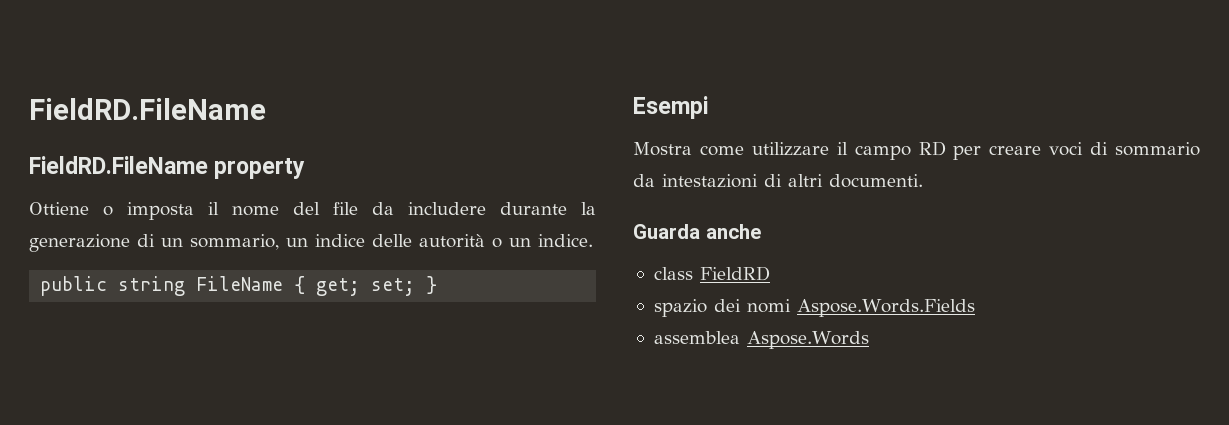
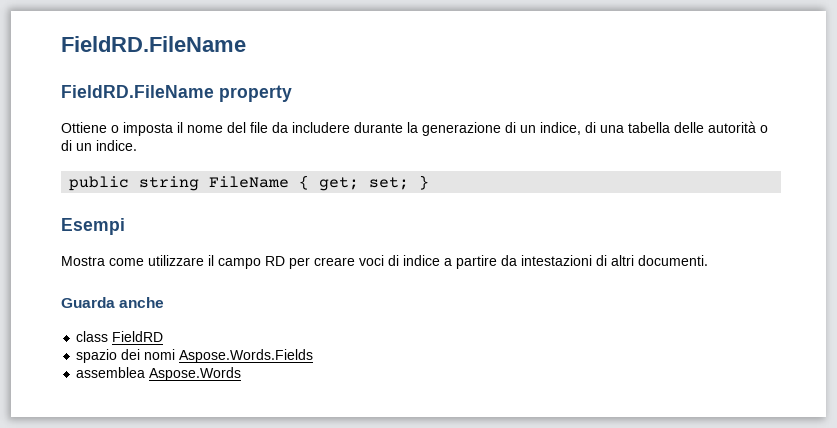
- Ottiene o imposta il nome del file da includere durante la generazione di un sommario, un indice delle autorità o un indice.
+ Ottiene o imposta il nome del file da includere durante la generazione di un indice, di una tabella delle autorità o di un indice.
- Mostra come utilizzare il campo RD per creare voci di sommario da intestazioni di altri documenti.
+ Mostra come utilizzare il campo RD per creare voci di indice a partire da intestazioni di altri documenti.

